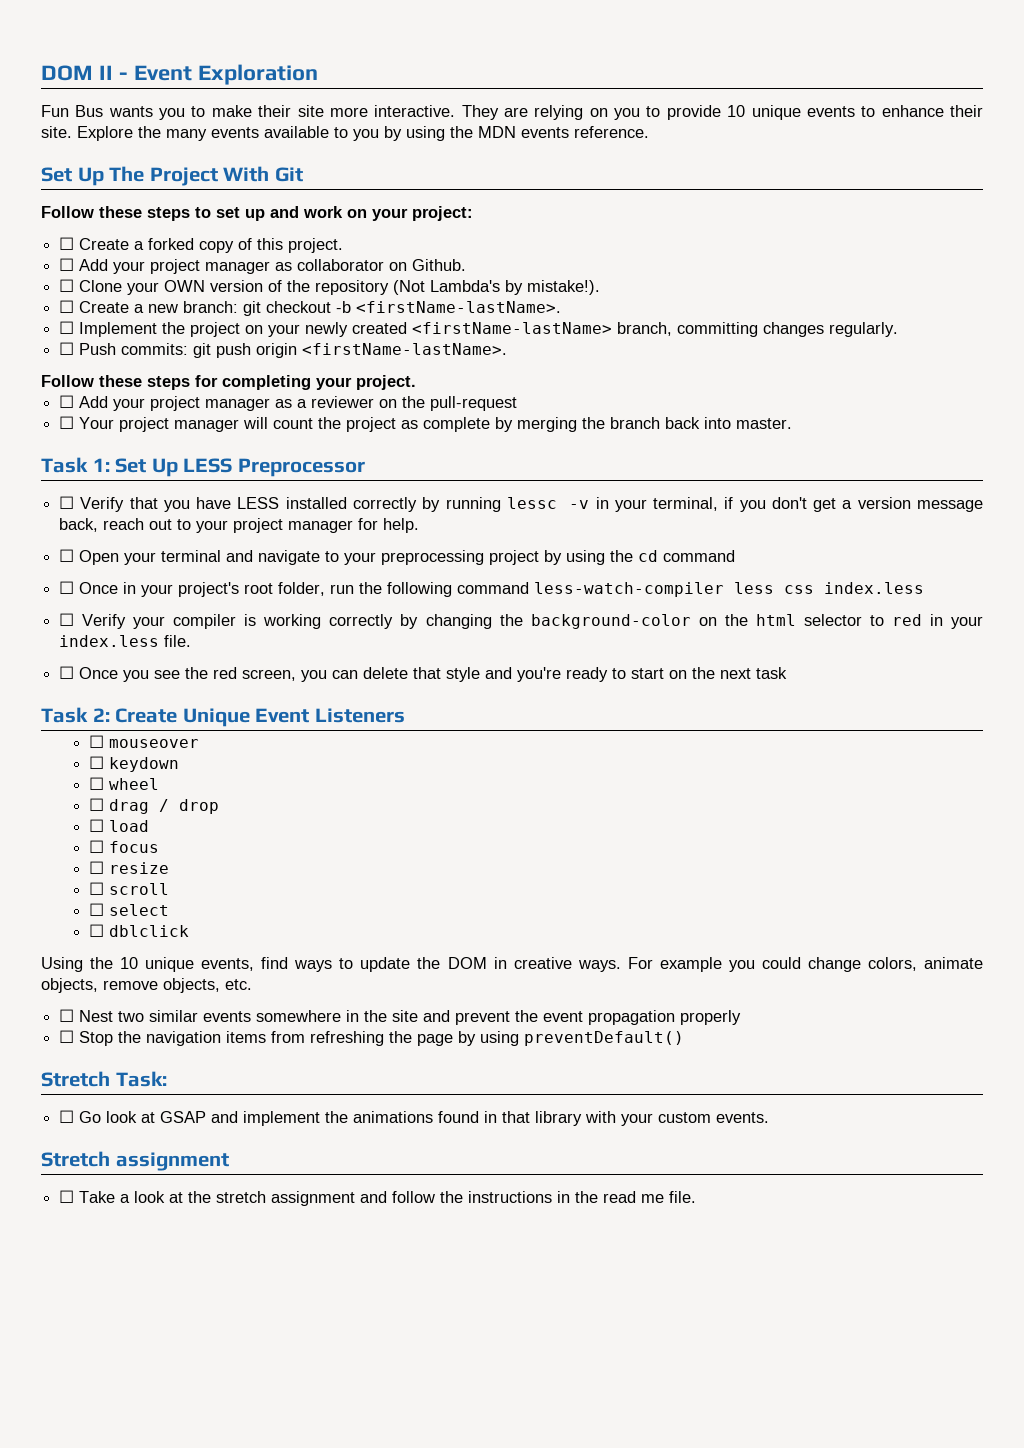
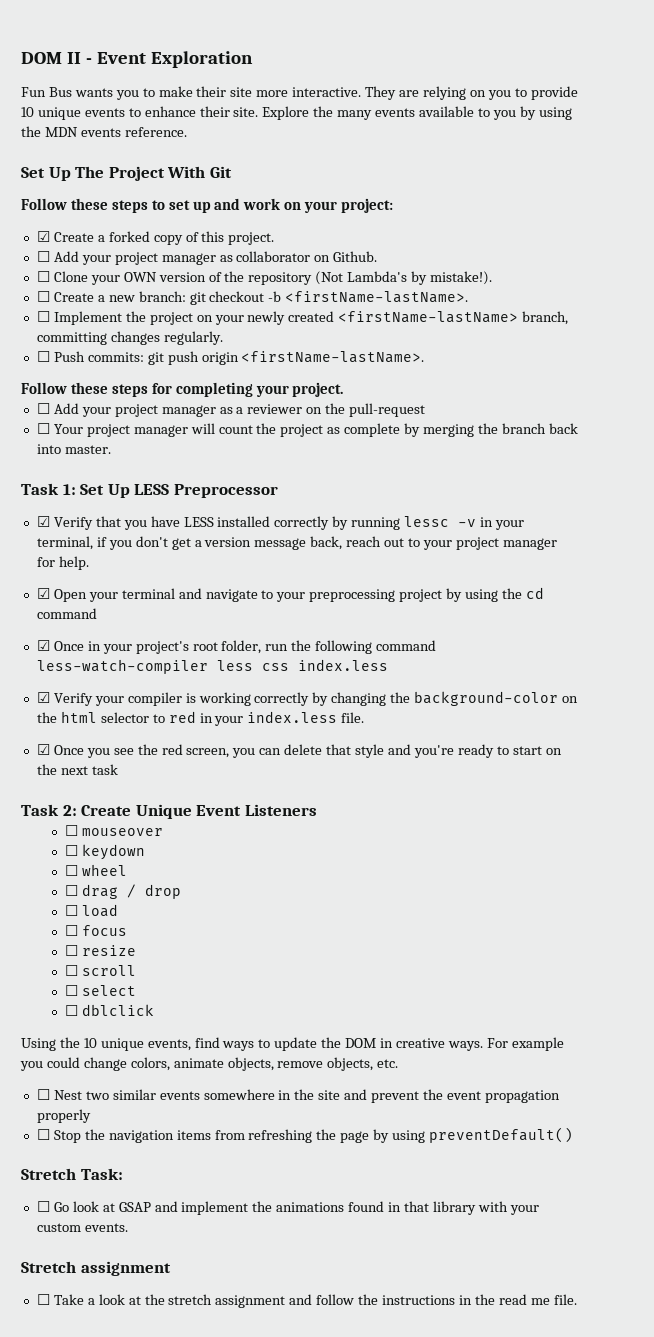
- ☐ Create a forked copy of this project.
+ ☑ Create a forked copy of this project.
- ☐ Verify that you have LESS installed correctly by running lessc -v in your terminal, if you don't get a version message back, reach out to your project manager for help.
+ ☑ Verify that you have LESS installed correctly by running lessc -v in your terminal, if you don't get a version message back, reach out to your project manager for help.
- ☐ Open your terminal and navigate to your preprocessing project by using the cd command
+ ☑ Open your terminal and navigate to your preprocessing project by using the cd command
- ☐ Once in your project's root folder, run the following command less-watch-compiler less css index.less
+ ☑ Once in your project's root folder, run the following command less-watch-compiler less css index.less
- ☐ Verify your compiler is working correctly by changing the background-color on the html selector to red in your index.less file.
+ ☑ Verify your compiler is working correctly by changing the background-color on the html selector to red in your index.less file.
- ☐ Once you see the red screen, you can delete that style and you're ready to start on the next task
+ ☑ Once you see the red screen, you can delete that style and you're ready to start on the next task

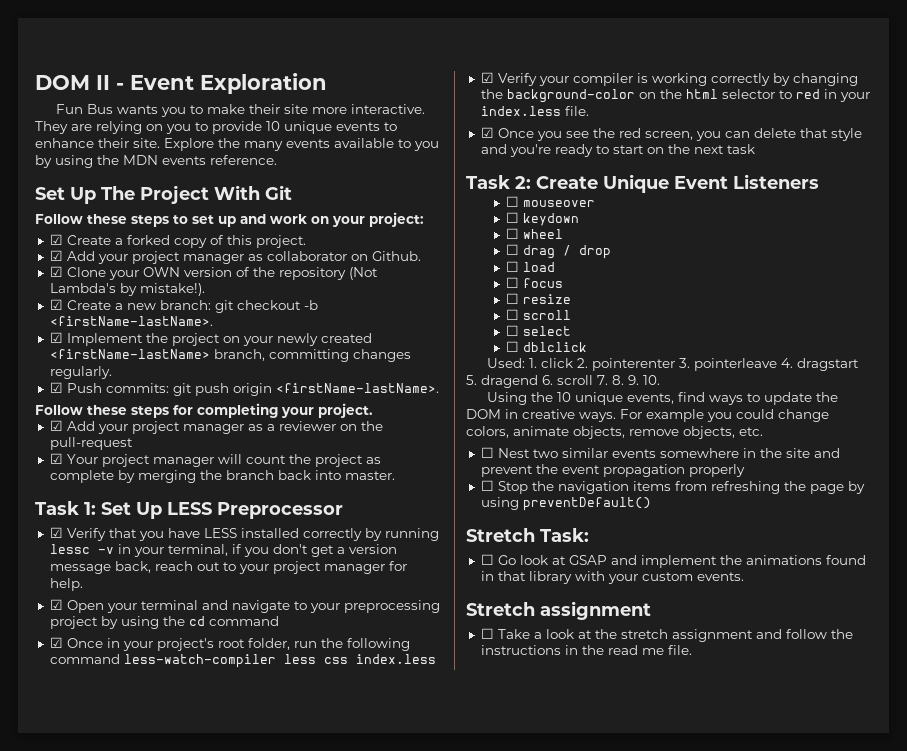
- ☐ Add your project manager as collaborator on Github.
+ ☑ Add your project manager as collaborator on Github.
- ☐ Clone your OWN version of the repository (Not Lambda's by mistake!).
+ ☑ Clone your OWN version of the repository (Not Lambda's by mistake!).
- ☐ Create a new branch: git checkout -b <firstName-lastName>.
+ ☑ Create a new branch: git checkout -b <firstName-lastName>.
- ☐ Implement the project on your newly created <firstName-lastName> branch, committing changes regularly.
+ ☑ Implement the project on your newly created <firstName-lastName> branch, committing changes regularly.
- ☐ Push commits: git push origin <firstName-lastName>.
+ ☑ Push commits: git push origin <firstName-lastName>.
- ☐ Add your project manager as a reviewer on the pull-request
+ ☑ Add your project manager as a reviewer on the pull-request
- ☐ Your project manager will count the project as complete by merging the branch back into master.
+ ☑ Your project manager will count the project as complete by merging the branch back into master.
+ Used: 1. click 2. pointerenter 3. pointerleave 4. dragstart 5. dragend 6. scroll 7. 8. 9. 10.

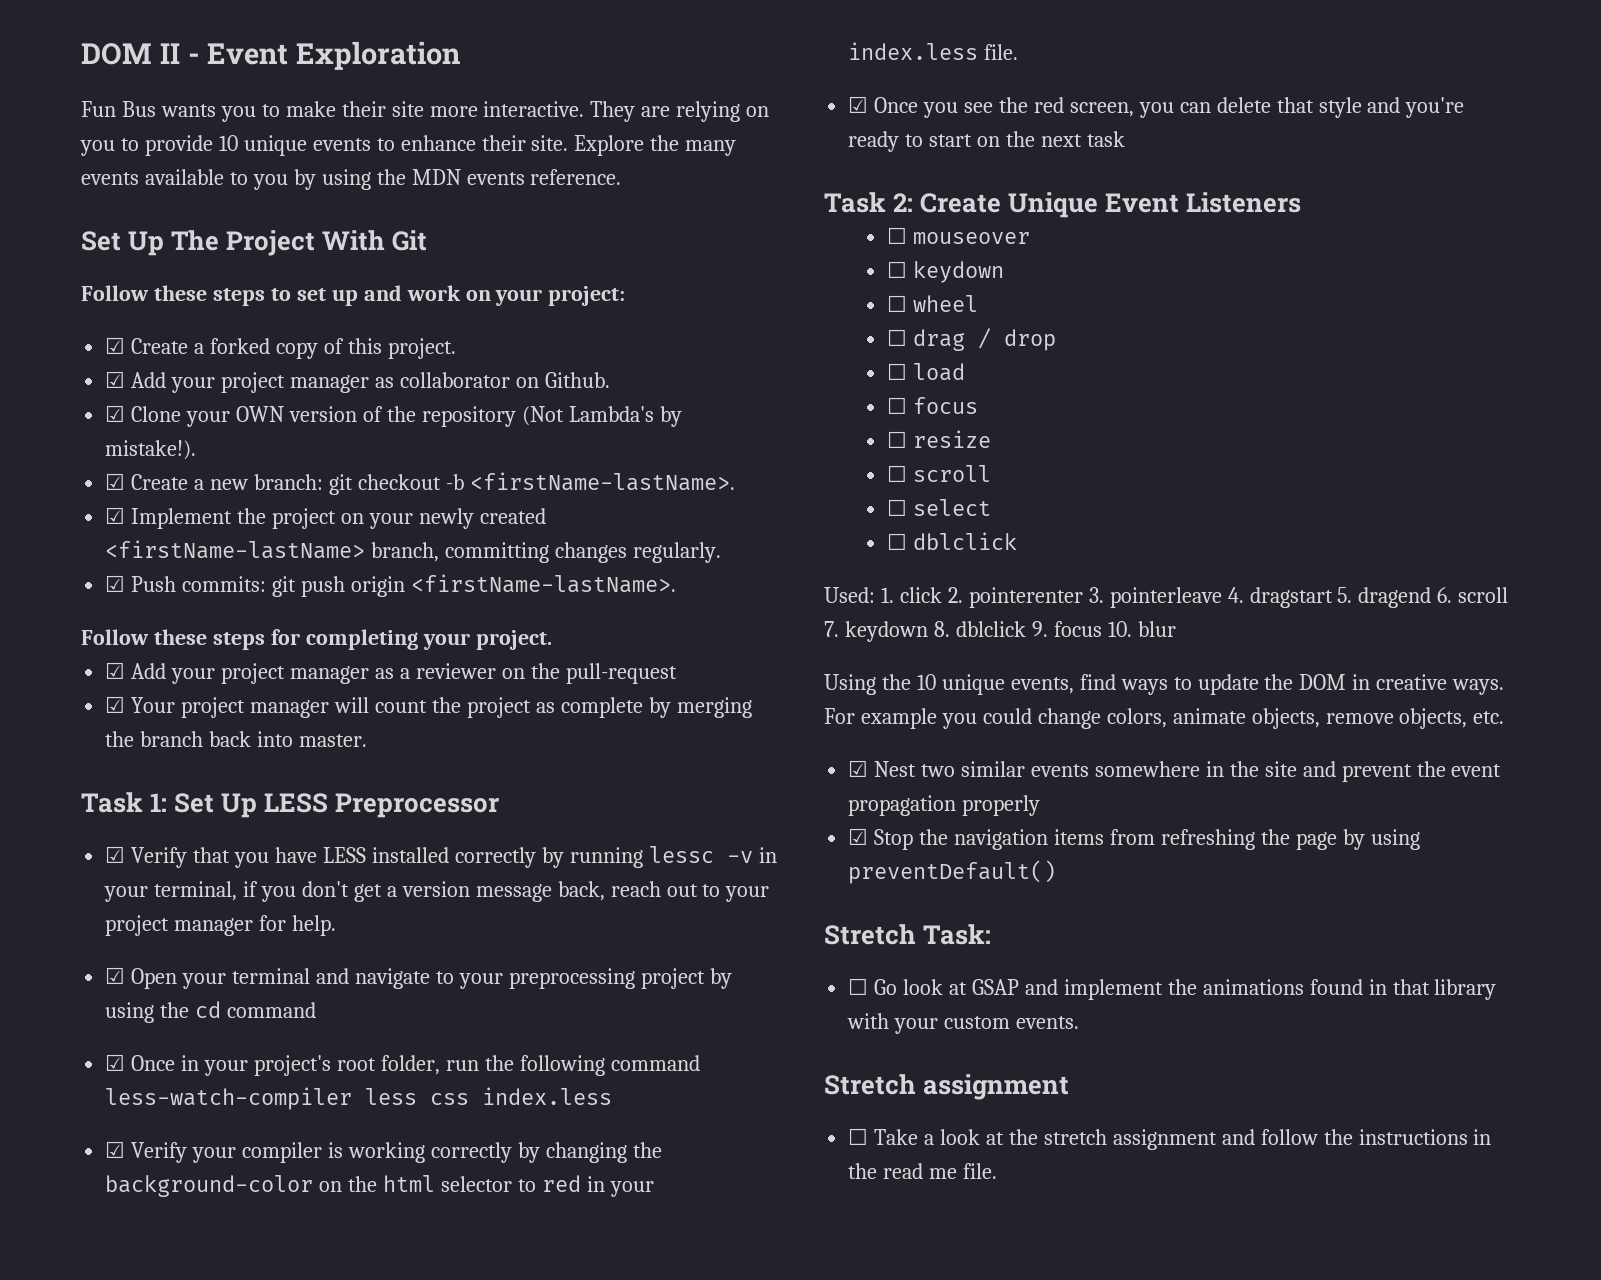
- Used: 1. click 2. pointerenter 3. pointerleave 4. dragstart 5. dragend 6. scroll 7. 8. 9. 10.
+ Used: 1. click 2. pointerenter 3. pointerleave 4. dragstart 5. dragend 6. scroll 7. keydown 8. dblclick 9. focus 10. blur
- ☐ Nest two similar events somewhere in the site and prevent the event propagation properly
+ ☑ Nest two similar events somewhere in the site and prevent the event propagation properly
- ☐ Stop the navigation items from refreshing the page by using preventDefault()
+ ☑ Stop the navigation items from refreshing the page by using preventDefault()

